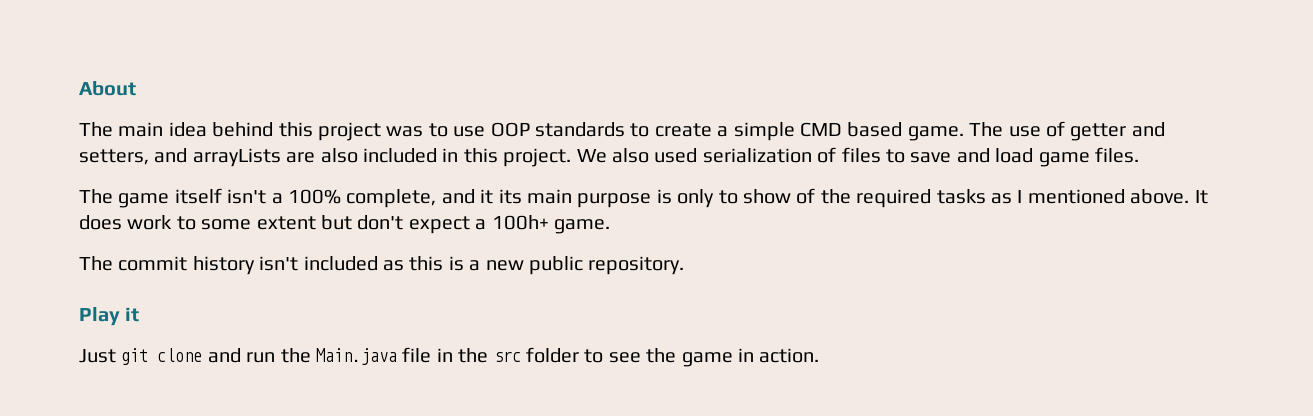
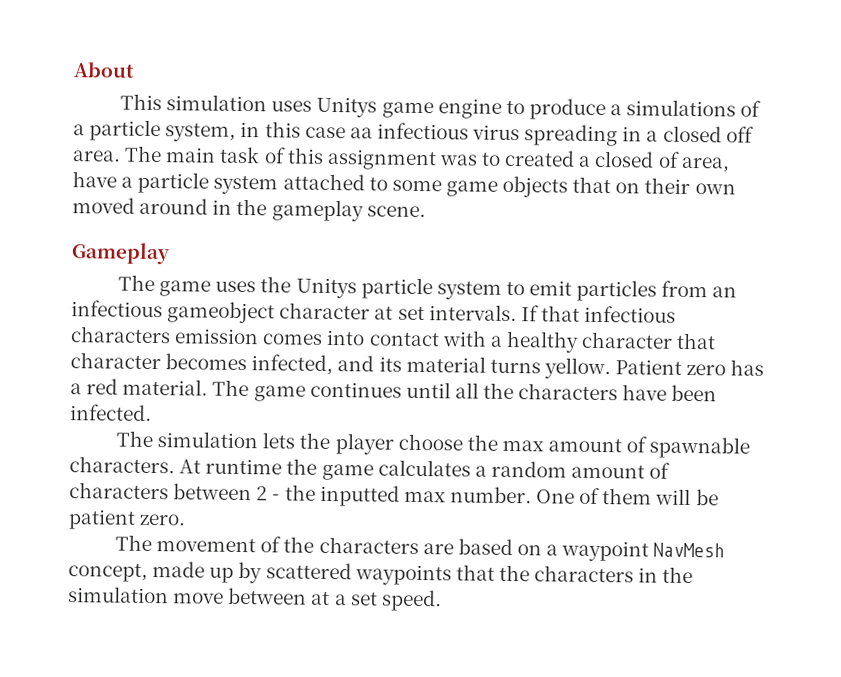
- The main idea behind this project was to use OOP standards to create a simple CMD based game. The use of getter and setters, and arrayLists are also included in this project. We also used serialization of files to save and load game files.
- The game itself isn't a 100% complete, and it its main purpose is only to show of the required tasks as I mentioned above. It does work to some extent but don't expect a 100h+ game.
- The commit history isn't included as this is a new public repository.
- Play it
- Just git clone and run the Main.java file in the src folder to see the game in action.
+ This simulation uses Unitys game engine to produce a simulations of a particle system, in this case aa infectious virus spreading in a closed off area. The main task of this assignment was to created a closed of area, have a particle system attached to some game objects that on their own moved around in the gameplay scene.
+ Gameplay
+ The game uses the Unitys particle system to emit particles from an infectious gameobject character at set intervals. If that infectious characters emission comes into contact with a healthy character that character becomes infected, and its material turns yellow. Patient zero has a red material. The game continues until all the characters have been infected.
+ The simulation lets the player choose the max amount of spawnable characters. At runtime the game calculates a random amount of characters between 2 - the inputted max number. One of them will be patient zero.
+ The movement of the characters are based on a waypoint NavMesh concept, made up by scattered waypoints that the characters in the simulation move between at a set speed.

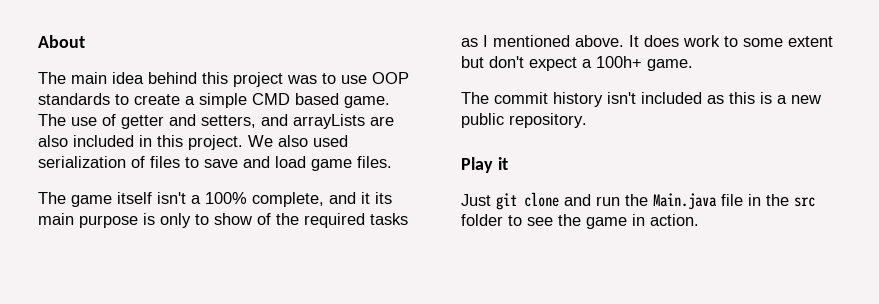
- This simulation uses Unitys game engine to produce a simulations of a particle system, in this case aa infectious virus spreading in a closed off area. The main task of this assignment was to created a closed of area, have a particle system attached to some game objects that on their own moved around in the gameplay scene.
- Gameplay
- The game uses the Unitys particle system to emit particles from an infectious gameobject character at set intervals. If that infectious characters emission comes into contact with a healthy character that character becomes infected, and its material turns yellow. Patient zero has a red material. The game continues until all the characters have been infected.
- The simulation lets the player choose the max amount of spawnable characters. At runtime the game calculates a random amount of characters between 2 - the inputted max number. One of them will be patient zero.
- The movement of the characters are based on a waypoint NavMesh concept, made up by scattered waypoints that the characters in the simulation move between at a set speed.
+ The main idea behind this project was to use OOP standards to create a simple CMD based game. The use of getter and setters, and arrayLists are also included in this project. We also used serialization of files to save and load game files.
+ The game itself isn't a 100% complete, and it its main purpose is only to show of the required tasks as I mentioned above. It does work to some extent but don't expect a 100h+ game.
+ The commit history isn't included as this is a new public repository.
+ Play it
+ Just git clone and run the Main.java file in the src folder to see the game in action.

